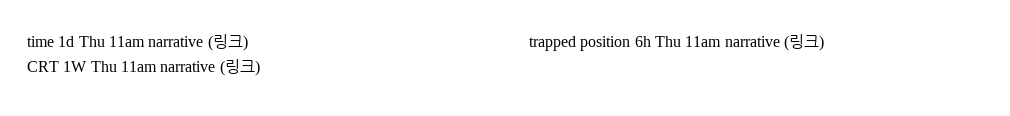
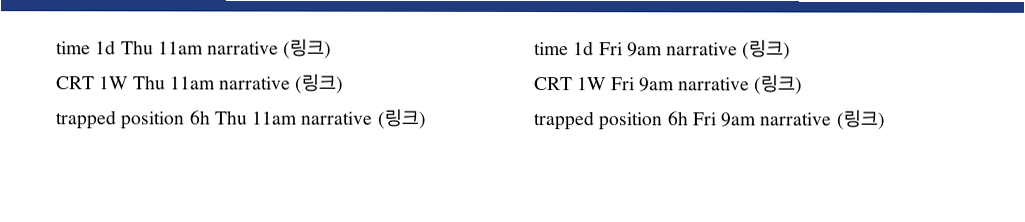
+ time 1d Fri 9am narrative (링크)
+ CRT 1W Fri 9am narrative (링크)
+ trapped position 6h Fri 9am narrative (링크)

